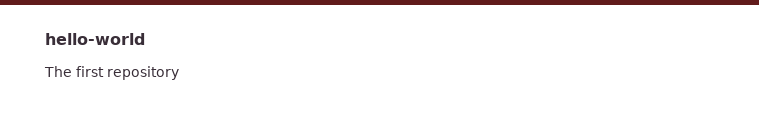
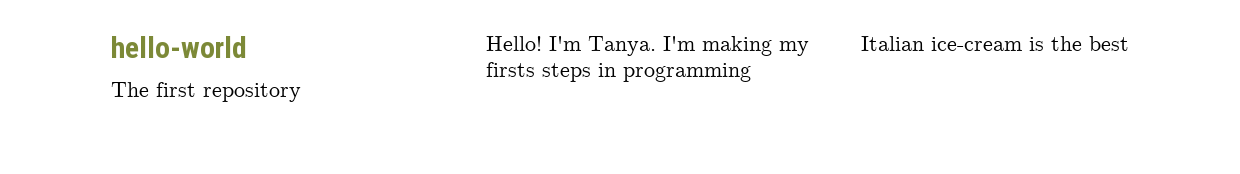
+ Hello! I'm Tanya. I'm making my firsts steps in programming Italian ice-cream is the best

